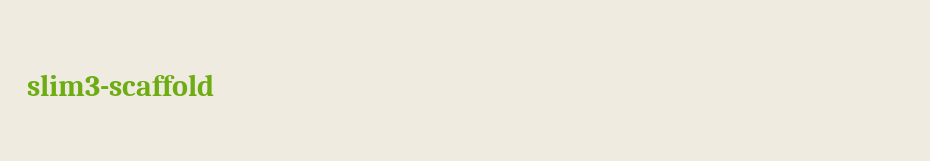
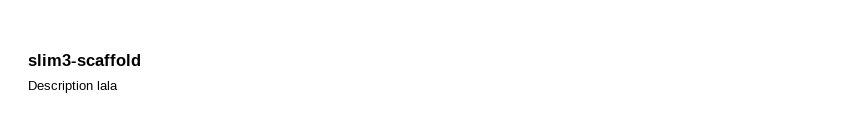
+ Description lala

